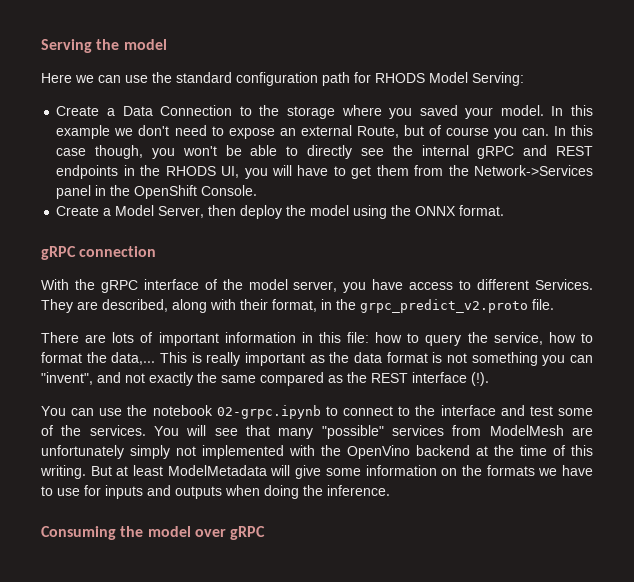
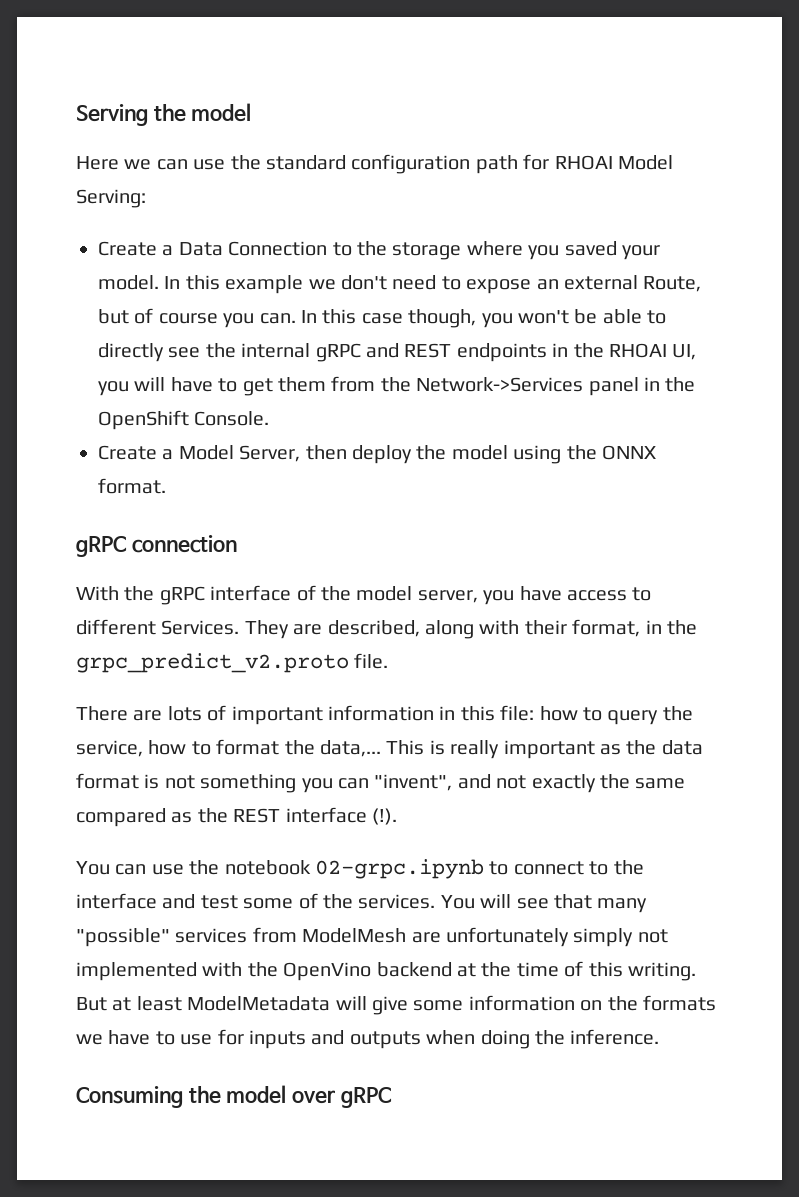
- Here we can use the standard configuration path for RHODS Model Serving:
+ Here we can use the standard configuration path for RHOAI Model Serving:
- In this case though, you won't be able to directly see the internal gRPC and REST endpoints in the RHODS UI, you will have to get them from the Network->Services panel in the OpenShift Console.
+ In this case though, you won't be able to directly see the internal gRPC and REST endpoints in the RHOAI UI, you will have to get them from the Network->Services panel in the OpenShift Console.

